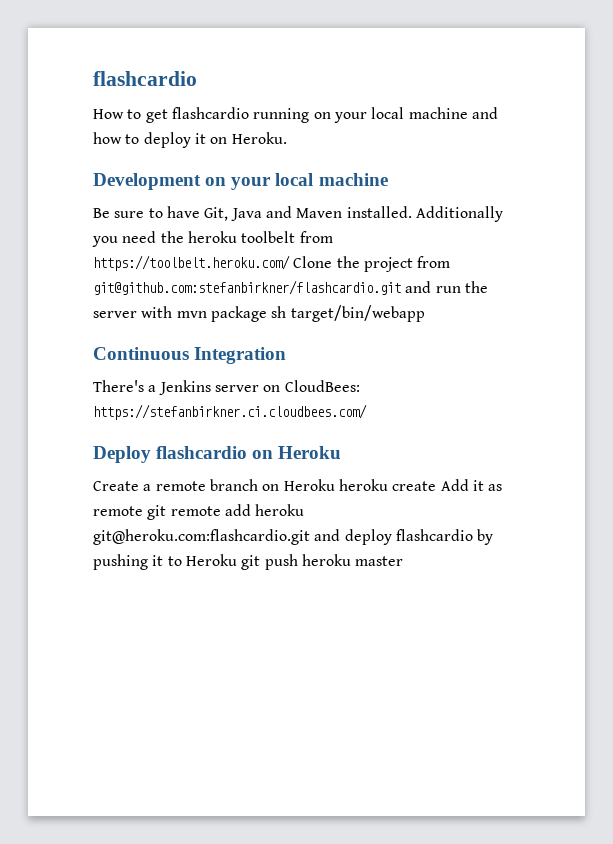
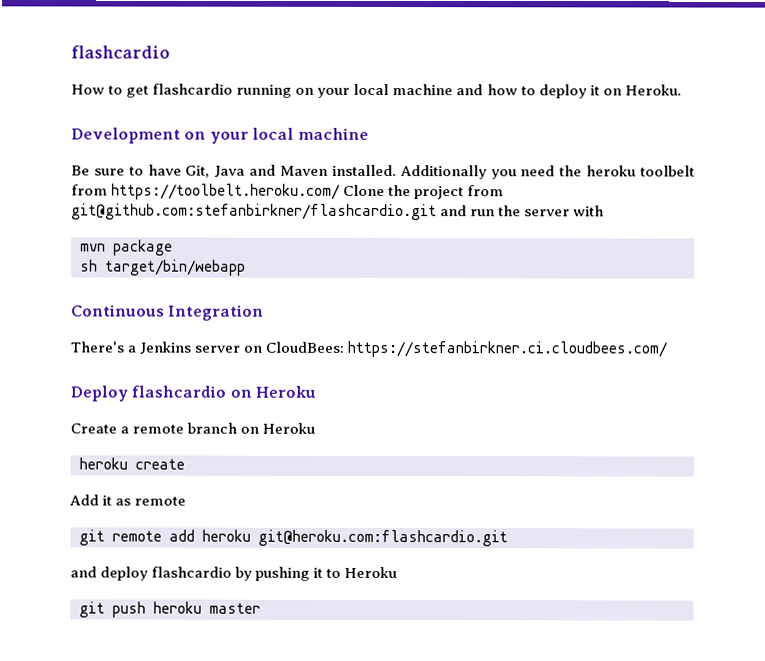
- Additionally you need the heroku toolbelt from https://toolbelt.heroku.com/ Clone the project from git@github.com:stefanbirkner/flashcardio.git and run the server with mvn package sh target/bin/webapp
+ Additionally you need the heroku toolbelt from https://toolbelt.heroku.com/ Clone the project from git@github.com:stefanbirkner/flashcardio.git and run the server with
+ mvn package
+ sh target/bin/webapp
- Create a remote branch on Heroku heroku create Add it as remote git remote add heroku git@heroku.com:flashcardio.git and deploy flashcardio by pushing it to Heroku git push heroku master
+ Create a remote branch on Heroku
+ heroku create
+ Add it as remote
+ git remote add heroku git@heroku.com:flashcardio.git
+ and deploy flashcardio by pushing it to Heroku
+ git push heroku master

